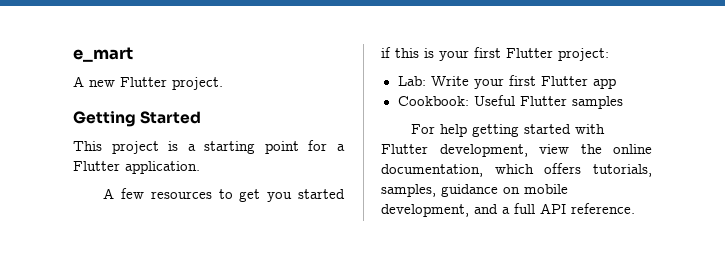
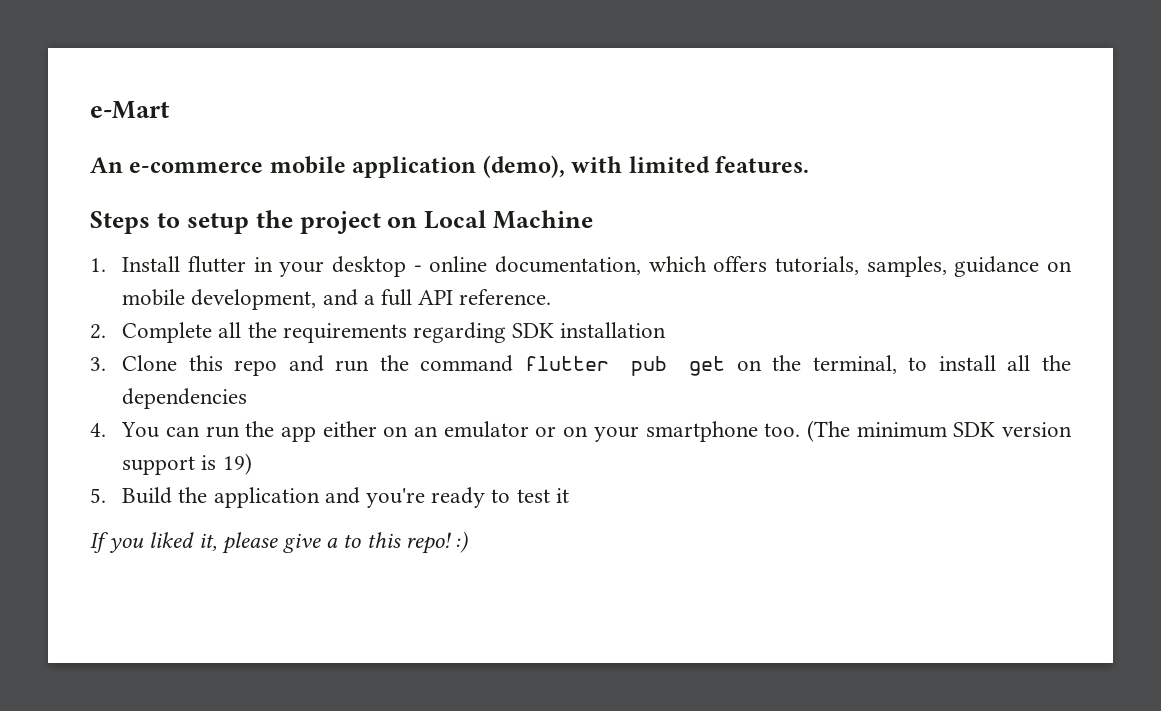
- e_mart
- A new Flutter project.
- Getting Started
- This project is a starting point for a Flutter application.
- A few resources to get you started if this is your first Flutter project:
- Lab: Write your first Flutter app
- Cookbook: Useful Flutter samples
- For help getting started with Flutter development, view the online documentation, which offers tutorials, samples, guidance on mobile development, and a full API reference.
+ e-Mart
+ An e-commerce mobile application (demo), with limited features.
+ Steps to setup the project on Local Machine
+ 1. Install flutter in your desktop - online documentation, which offers tutorials, samples, guidance on mobile development, and a full API reference.
+ 2. Complete all the requirements regarding SDK installation
+ 3. Clone this repo and run the command flutter pub get on the terminal, to install all the dependencies
+ 4. You can run the app either on an emulator or on your smartphone too. (The minimum SDK version support is 19)
+ 5. Build the application and you're ready to test it
+ If you liked it, please give a to this repo! :)

